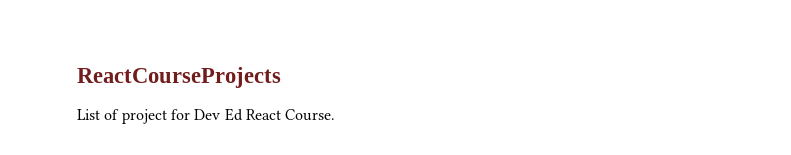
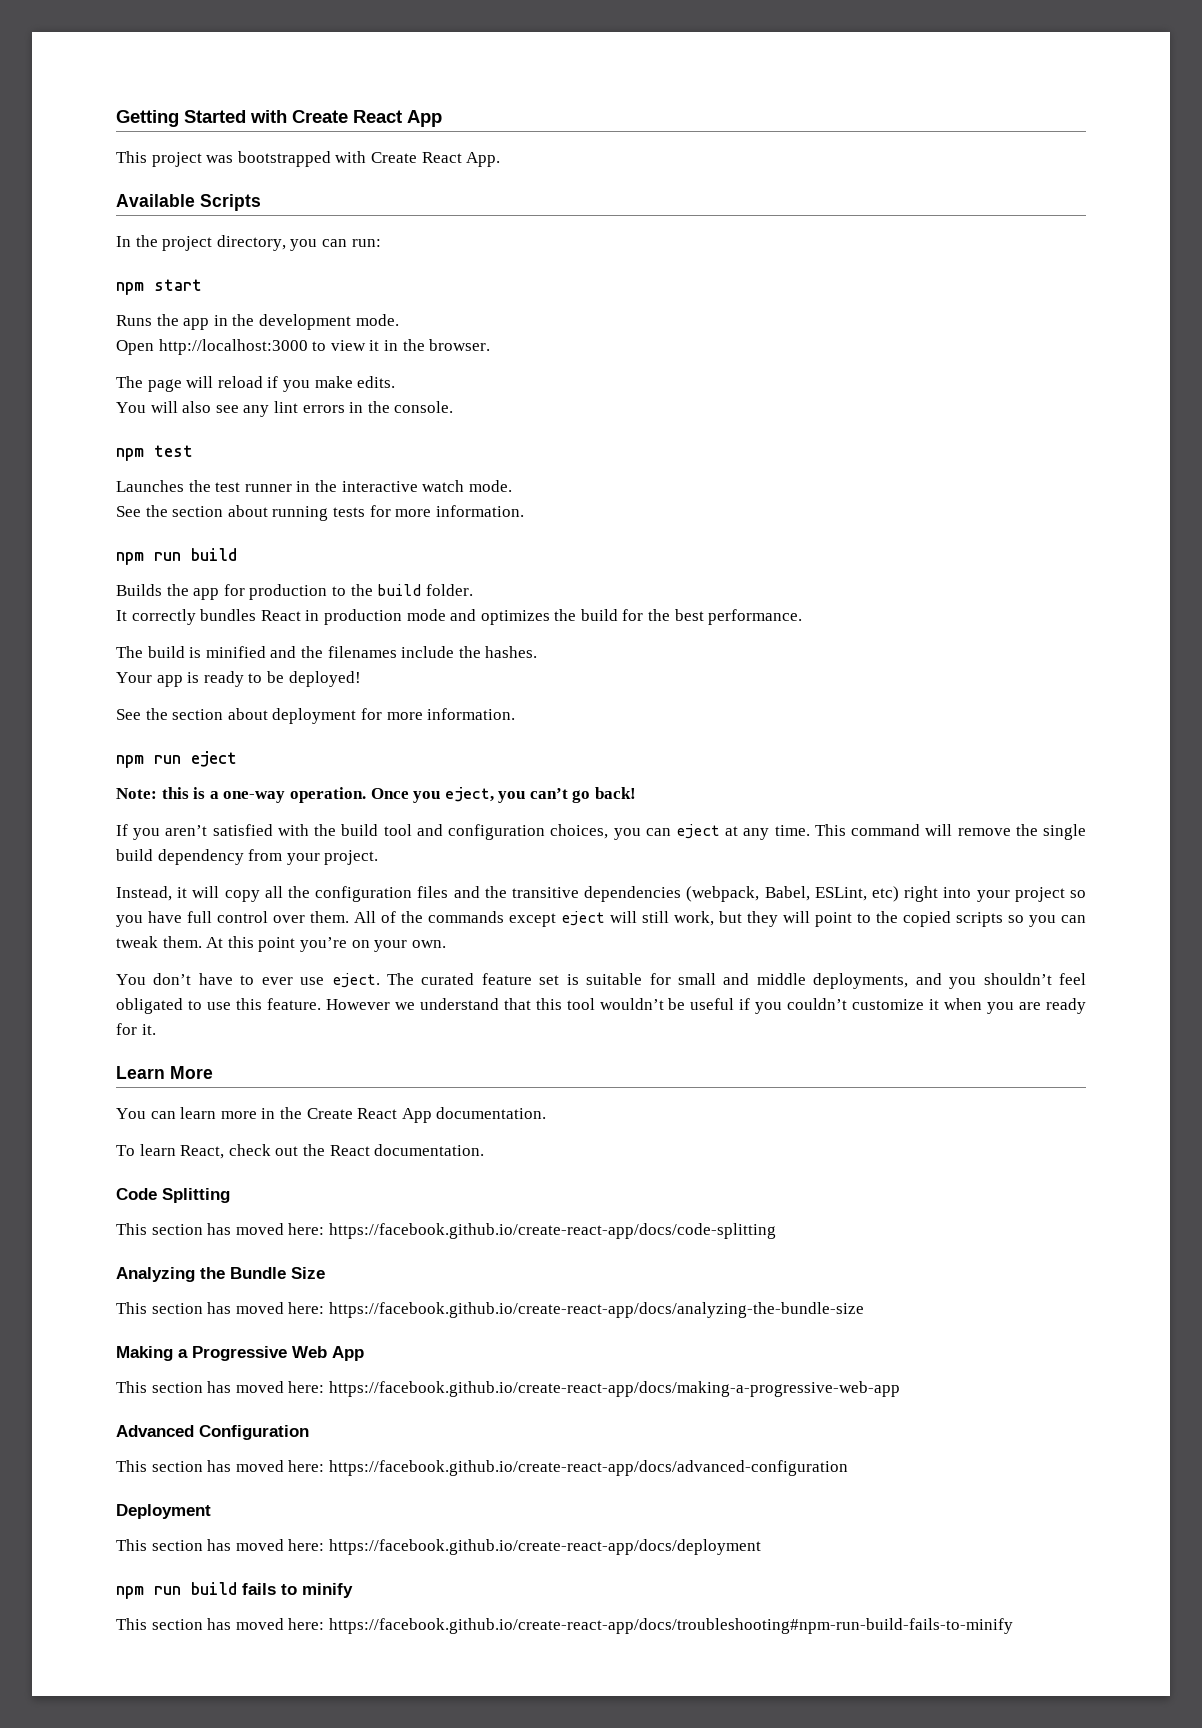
- ReactCourseProjects
- List of project for Dev Ed React Course.
+ Getting Started with Create React App
+ This project was bootstrapped with Create React App.
+ Available Scripts
+ In the project directory, you can run:
+ npm start
+ Runs the app in the development mode.
+ Open http://localhost:3000 to view it in the browser.
+ The page will reload if you make edits.
+ You will also see any lint errors in the console.
+ npm test
+ Launches the test runner in the interactive watch mode.
+ See the section about running tests for more information.
+ npm run build
+ Builds the app for production to the build folder.
+ It correctly bundles React in production mode and optimizes the build for the best performance.
+ The build is minified and the filenames include the hashes.
+ Your app is ready to be deployed!
+ See the section about deployment for more information.
+ npm run eject
+ Note: this is a one-way operation. Once you eject, you can’t go back!
+ If you aren’t satisfied with the build tool and configuration choices, you can eject at any time. This command will remove the single build dependency from your project.
+ Instead, it will copy all the configuration files and the transitive dependencies (webpack, Babel, ESLint, etc) right into your project so you have full control over them. All of the commands except eject will still work, but they will point to the copied scripts so you can tweak them. At this point you’re on your own.
+ You don’t have to ever use eject. The curated feature set is suitable for small and middle deployments, and you shouldn’t feel obligated to use this feature. However we understand that this tool wouldn’t be useful if you couldn’t customize it when you are ready for it.
+ Learn More
+ You can learn more in the Create React App documentation.
+ To learn React, check out the React documentation.
+ Code Splitting
+ This section has moved here: https://facebook.github.io/create-react-app/docs/code-splitting
+ Analyzing the Bundle Size
+ This section has moved here: https://facebook.github.io/create-react-app/docs/analyzing-the-bundle-size
+ Making a Progressive Web App
+ This section has moved here: https://facebook.github.io/create-react-app/docs/making-a-progressive-web-app
+ Advanced Configuration
+ This section has moved here: https://facebook.github.io/create-react-app/docs/advanced-configuration
+ Deployment
+ This section has moved here: https://facebook.github.io/create-react-app/docs/deployment
+ npm run build fails to minify
+ This section has moved here: https://facebook.github.io/create-react-app/docs/troubleshooting#npm-run-build-fails-to-minify

